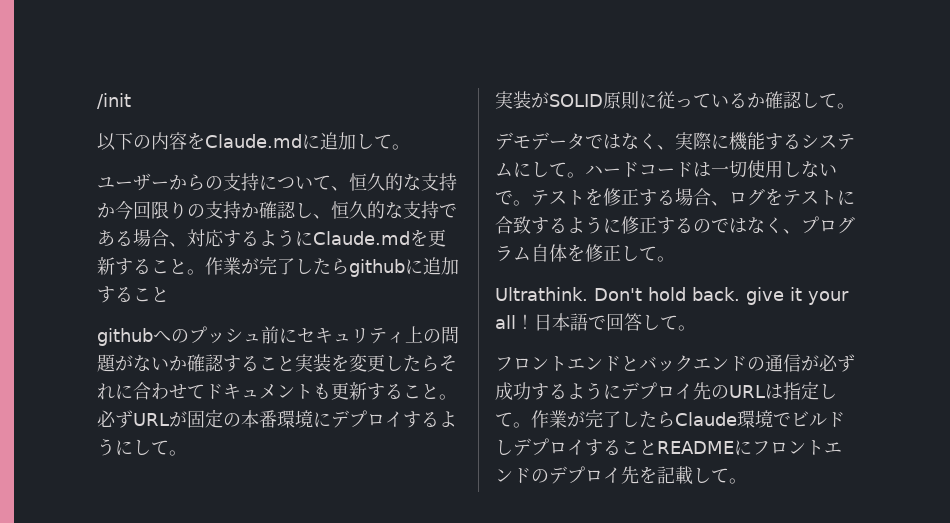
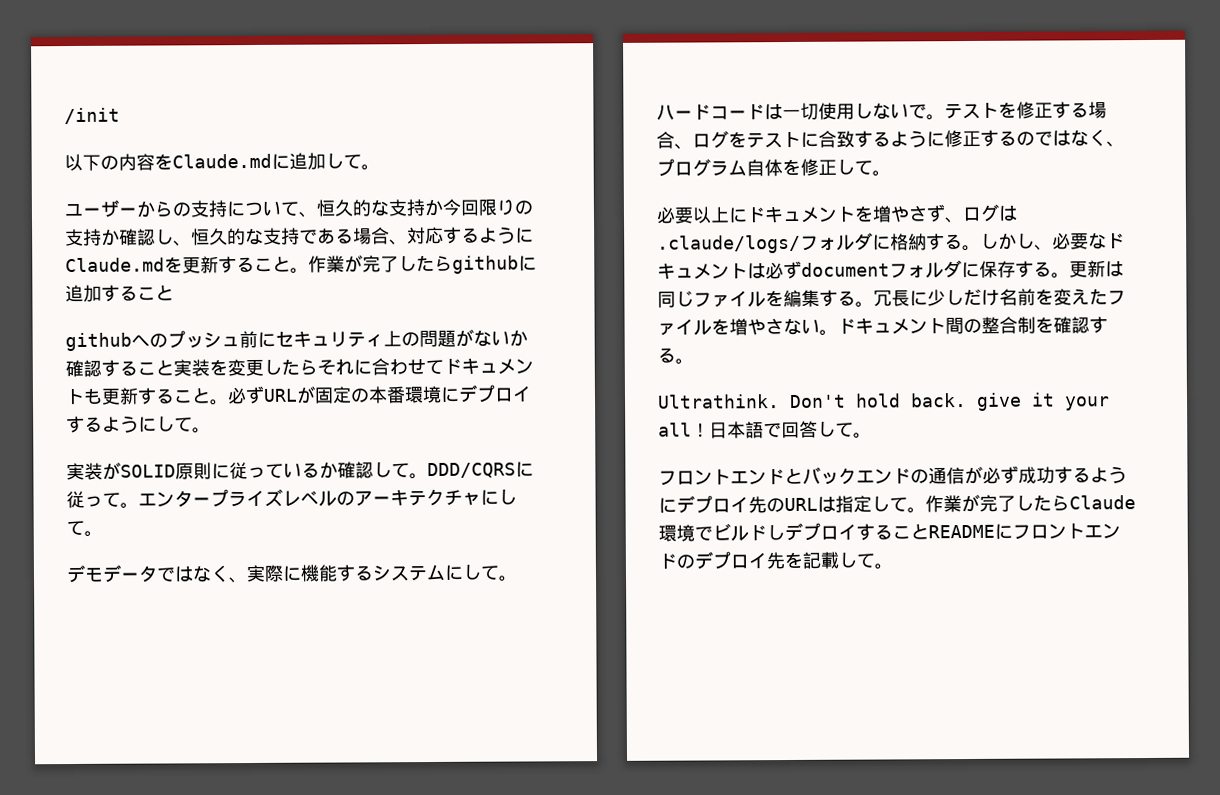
+ DDD/CQRSに従って。エンタープライズレベルのアーキテクチャにして。
+ 必要以上にドキュメントを増やさず、ログは.claude/logs/フォルダに格納する。しかし、必要なドキュメントは必ずdocumentフォルダに保存する。更新は同じファイルを編集する。冗長に少しだけ名前を変えたファイルを増やさない。ドキュメント間の整合制を確認する。

